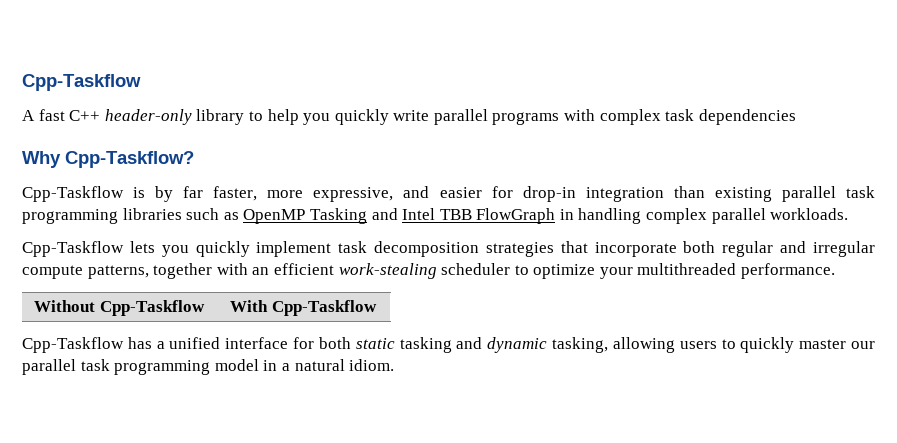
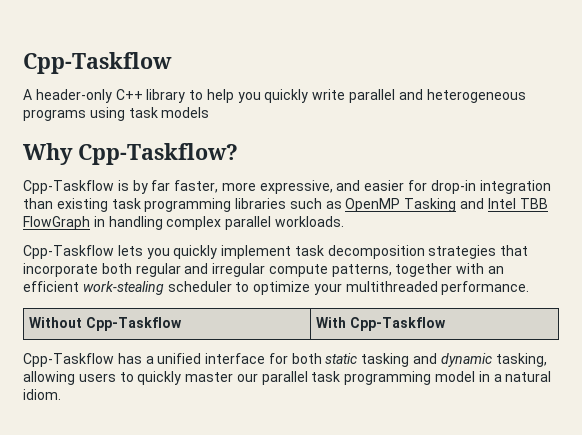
- A fast C++ header-only library to help you quickly write parallel programs with complex task dependencies
+ A header-only C++ library to help you quickly write parallel and heterogeneous programs using task models
- Cpp-Taskflow is by far faster, more expressive, and easier for drop-in integration than existing parallel task programming libraries such as OpenMP Tasking and Intel TBB FlowGraph in handling complex parallel workloads.
+ Cpp-Taskflow is by far faster, more expressive, and easier for drop-in integration than existing task programming libraries such as OpenMP Tasking and Intel TBB FlowGraph in handling complex parallel workloads.

